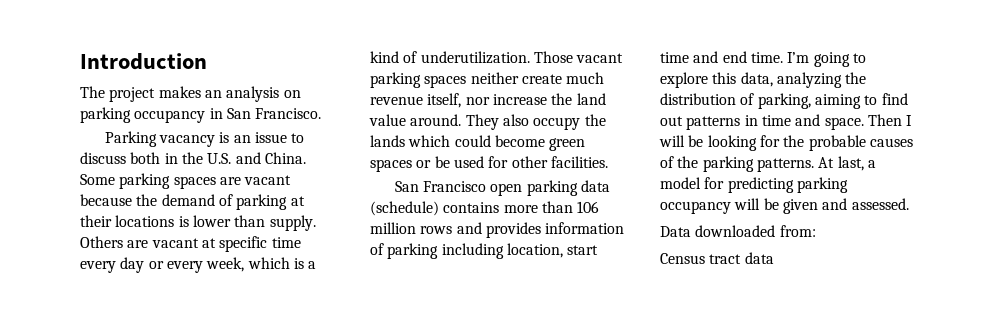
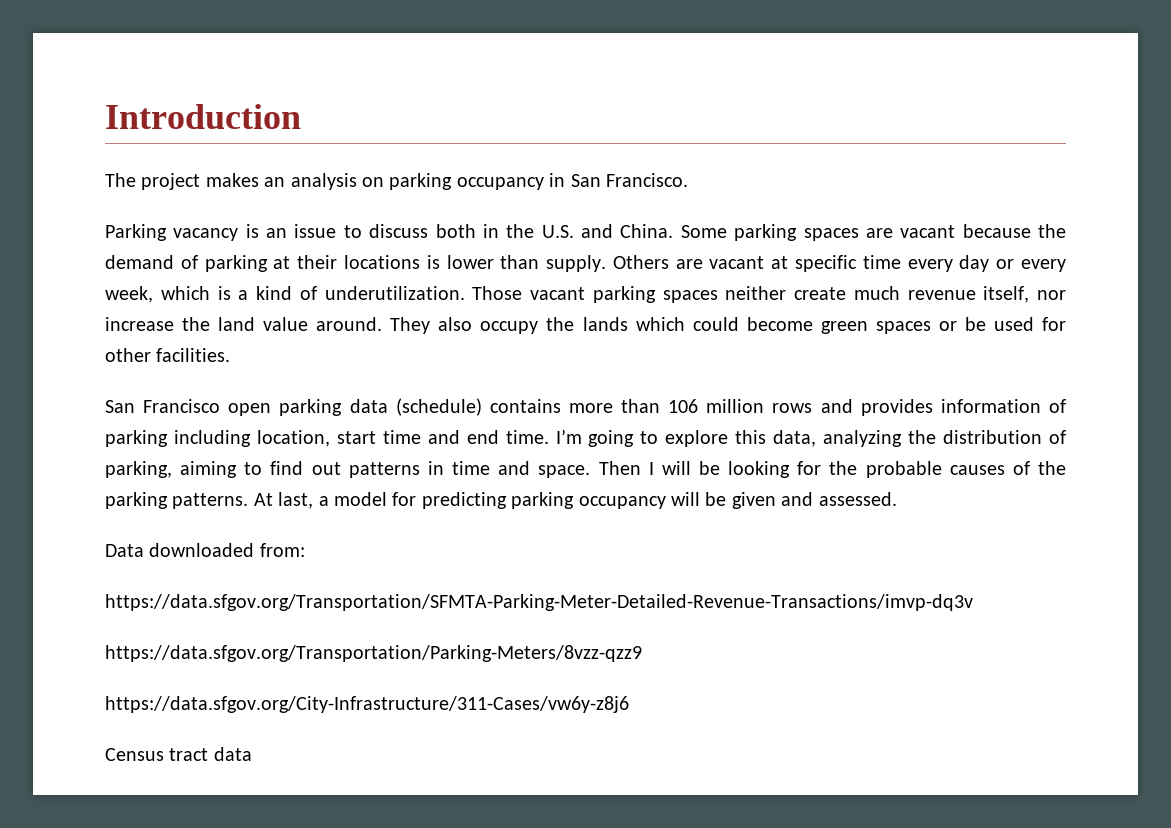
+ https://data.sfgov.org/Transportation/SFMTA-Parking-Meter-Detailed-Revenue-Transactions/imvp-dq3v
+ https://data.sfgov.org/Transportation/Parking-Meters/8vzz-qzz9
+ https://data.sfgov.org/City-Infrastructure/311-Cases/vw6y-z8j6

